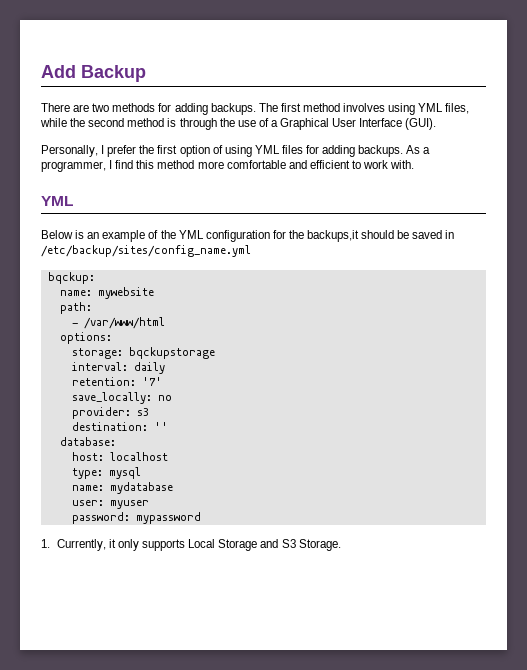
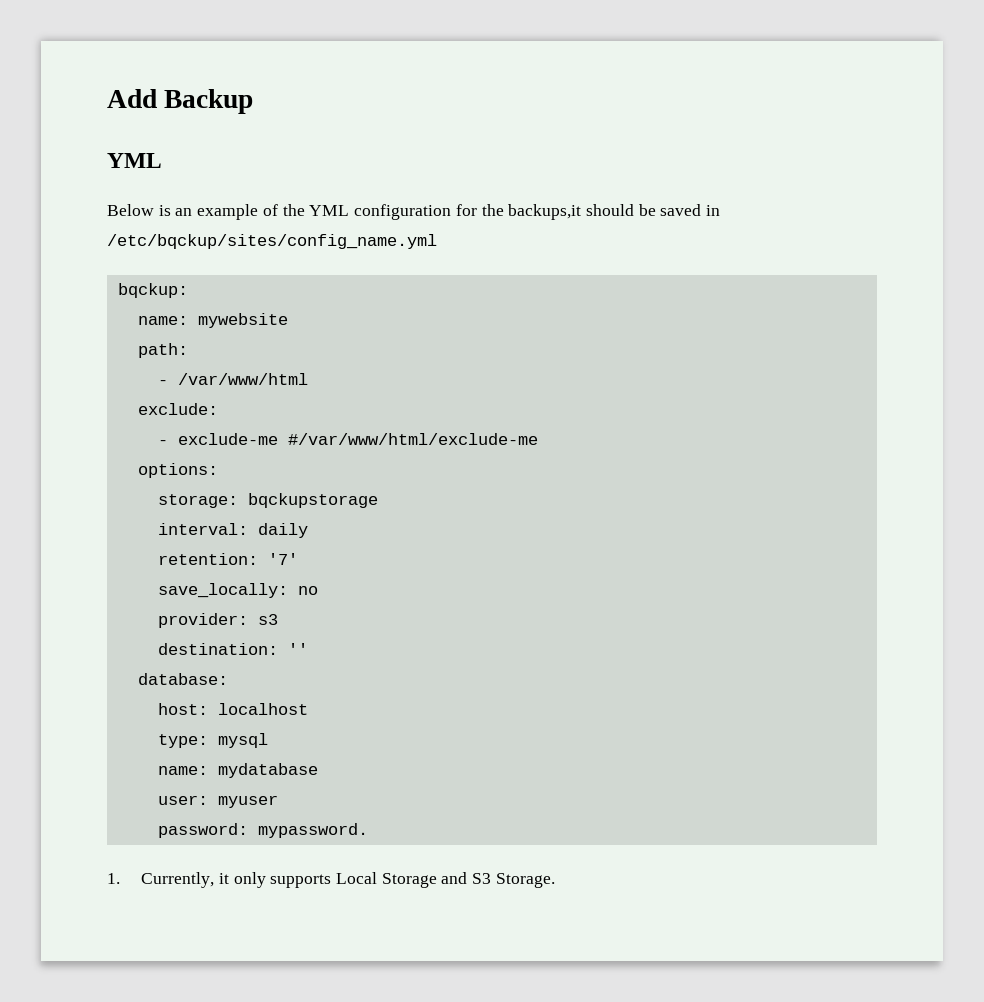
- There are two methods for adding backups. The first method involves using YML files, while the second method is through the use of a Graphical User Interface (GUI).
- Personally, I prefer the first option of using YML files for adding backups. As a programmer, I find this method more comfortable and efficient to work with.
- Below is an example of the YML configuration for the backups,it should be saved in /etc/backup/sites/config_name.yml
+ Below is an example of the YML configuration for the backups,it should be saved in /etc/bqckup/sites/config_name.yml
+ exclude:
+ - exclude-me #/var/www/html/exclude-me
- password: mypassword
+ password: mypassword.

